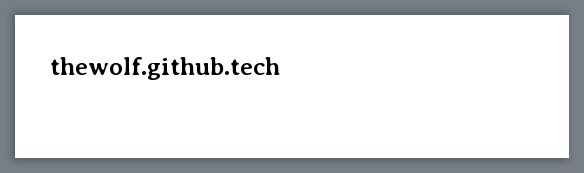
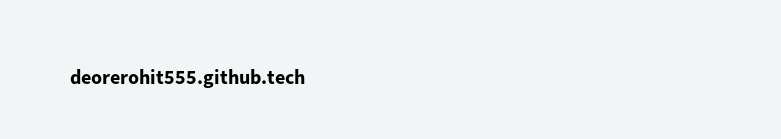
- thewolf.github.tech
+ deorerohit555.github.tech

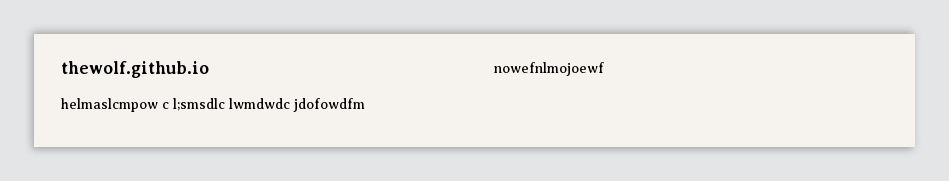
- deorerohit555.github.tech
+ thewolf.github.io
+ helmaslcmpow c l;smsdlc lwmdwdc jdofowdfm nowefnlmojoewf

